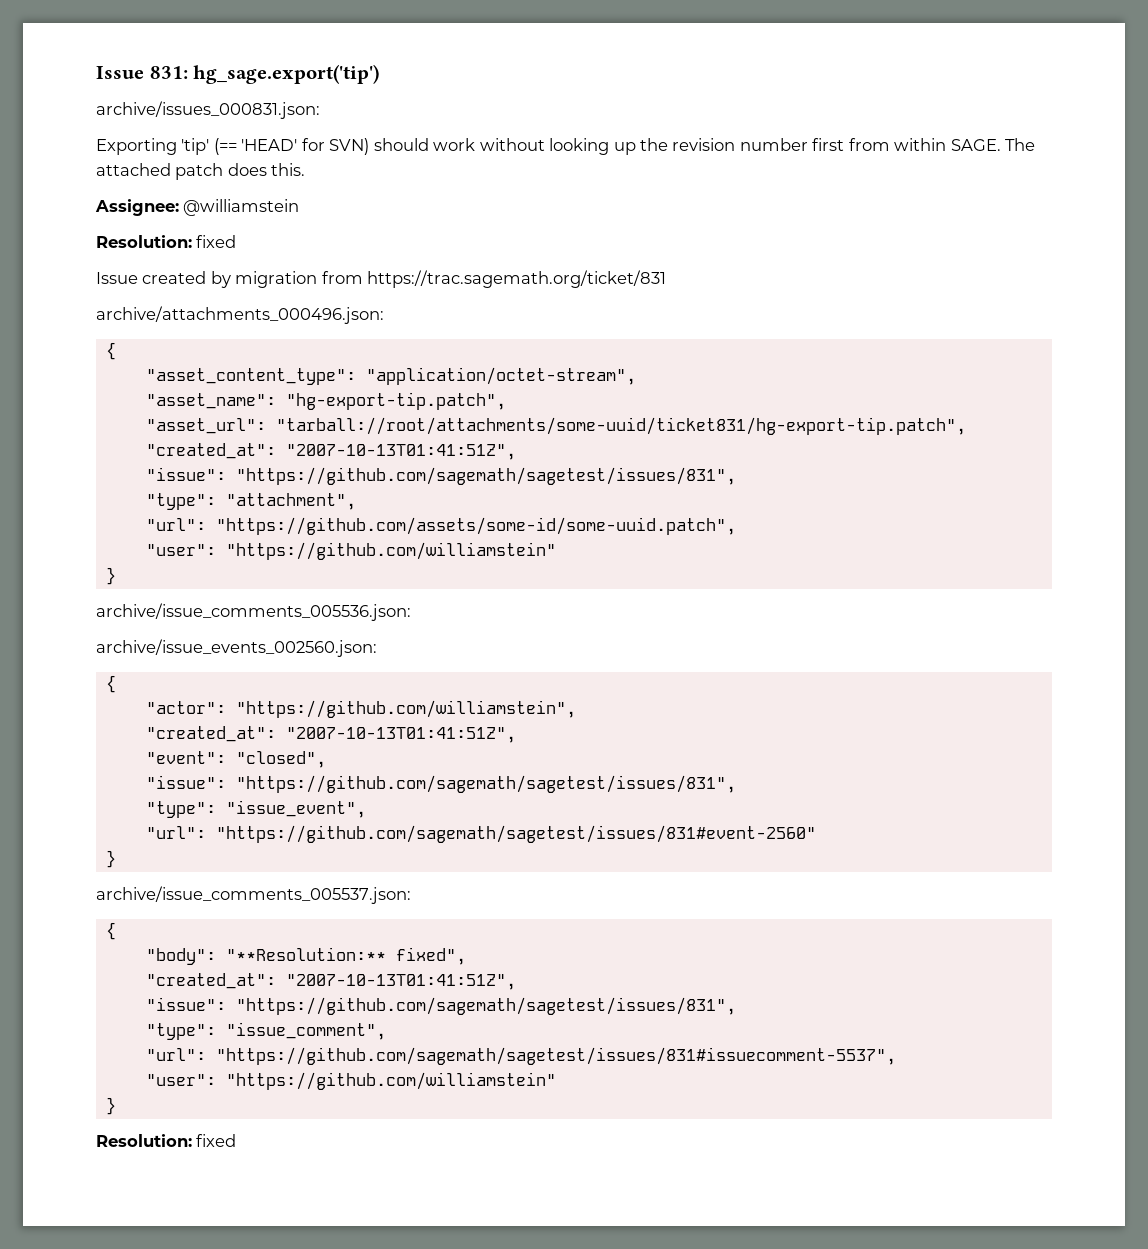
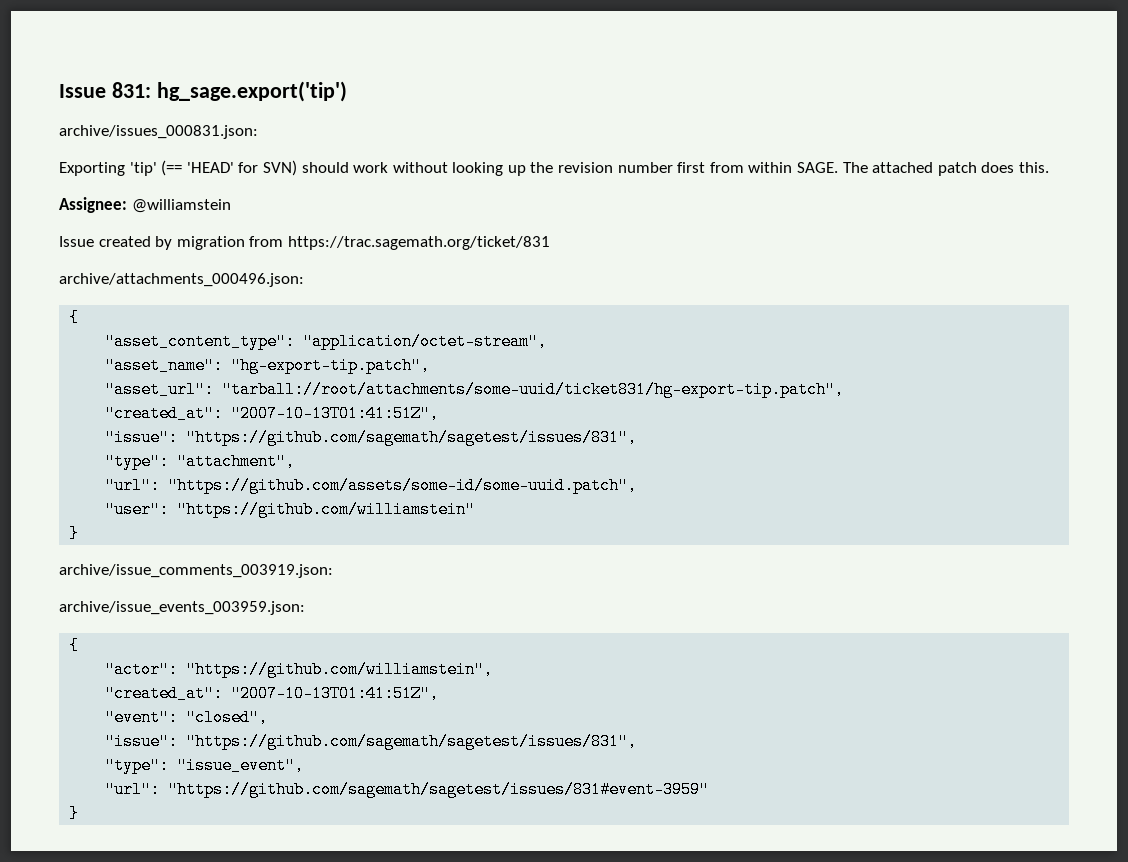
  Assignee: @williamstein
- Resolution: fixed
- archive/issue_comments_005536.json:
- archive/issue_events_002560.json:
+ archive/issue_comments_003919.json:
+ archive/issue_events_003959.json:
- "url": "https://github.com/sagemath/sagetest/issues/831#event-2560"
+ "url": "https://github.com/sagemath/sagetest/issues/831#event-3959"
  }
- archive/issue_comments_005537.json:
- {
- "body": "**Resolution:** fixed",
- "created_at": "2007-10-13T01:41:51Z",
- "issue": "https://github.com/sagemath/sagetest/issues/831",
- "type": "issue_comment",
- "url": "https://github.com/sagemath/sagetest/issues/831#issuecomment-5537",
- "user": "https://github.com/williamstein"
- }
- Resolution: fixed

